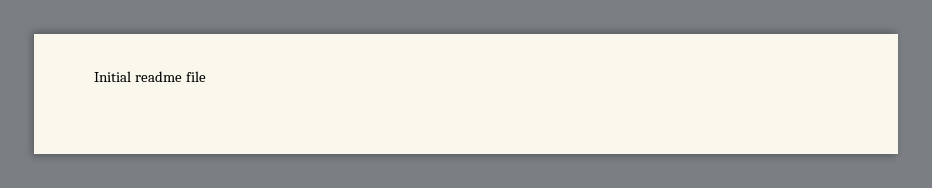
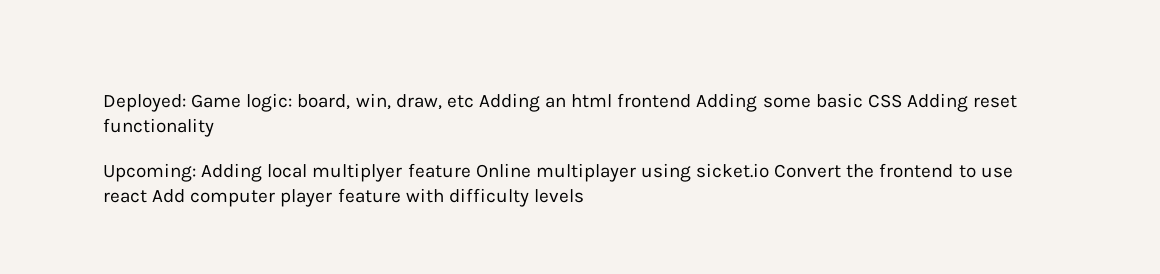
- Initial readme file
+ Deployed: Game logic: board, win, draw, etc Adding an html frontend Adding some basic CSS Adding reset functionality
+ Upcoming: Adding local multiplyer feature Online multiplayer using sicket.io Convert the frontend to use react Add computer player feature with difficulty levels

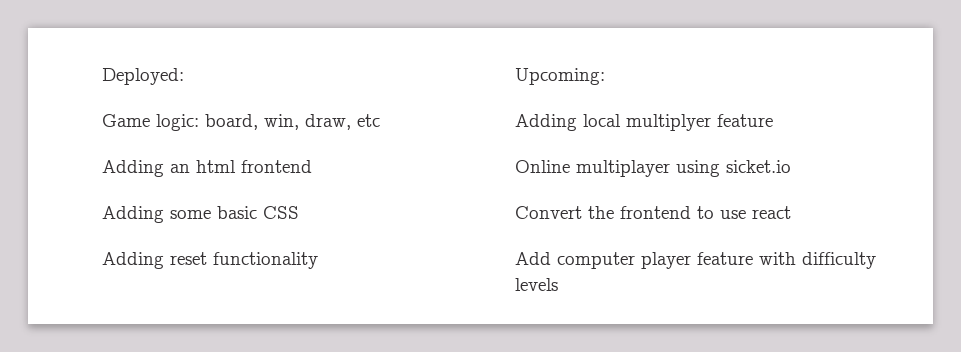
- Deployed: Game logic: board, win, draw, etc Adding an html frontend Adding some basic CSS Adding reset functionality
+ Deployed:
+ Game logic: board, win, draw, etc
+ Adding an html frontend
+ Adding some basic CSS
+ Adding reset functionality
- Upcoming: Adding local multiplyer feature Online multiplayer using sicket.io Convert the frontend to use react Add computer player feature with difficulty levels
+ Upcoming:
+ Adding local multiplyer feature
+ Online multiplayer using sicket.io
+ Convert the frontend to use react
+ Add computer player feature with difficulty levels

